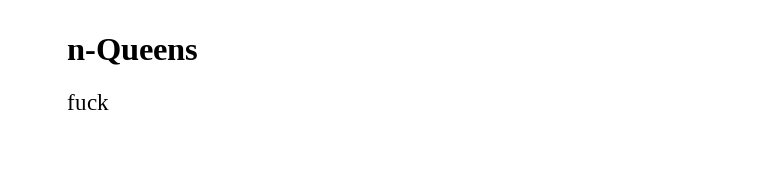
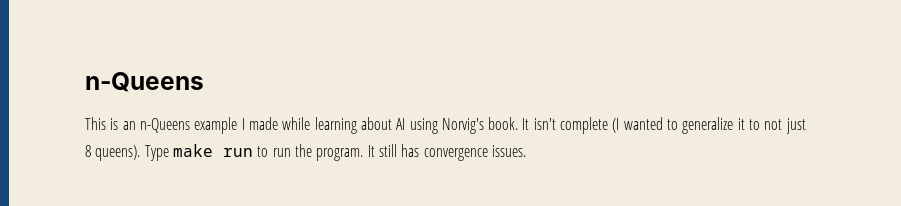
- fuck
+ This is an n-Queens example I made while learning about AI using Norvig's book. It isn't complete (I wanted to generalize it to not just 8 queens). Type make run to run the program. It still has convergence issues.

